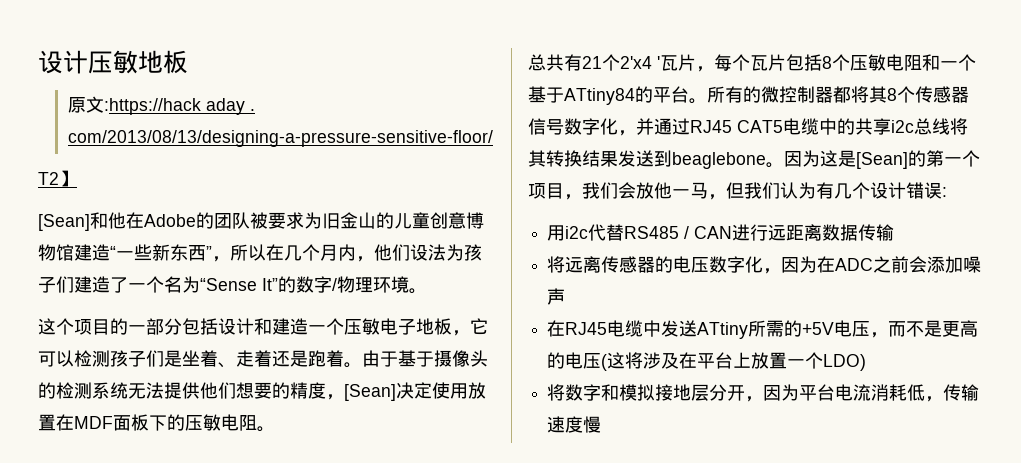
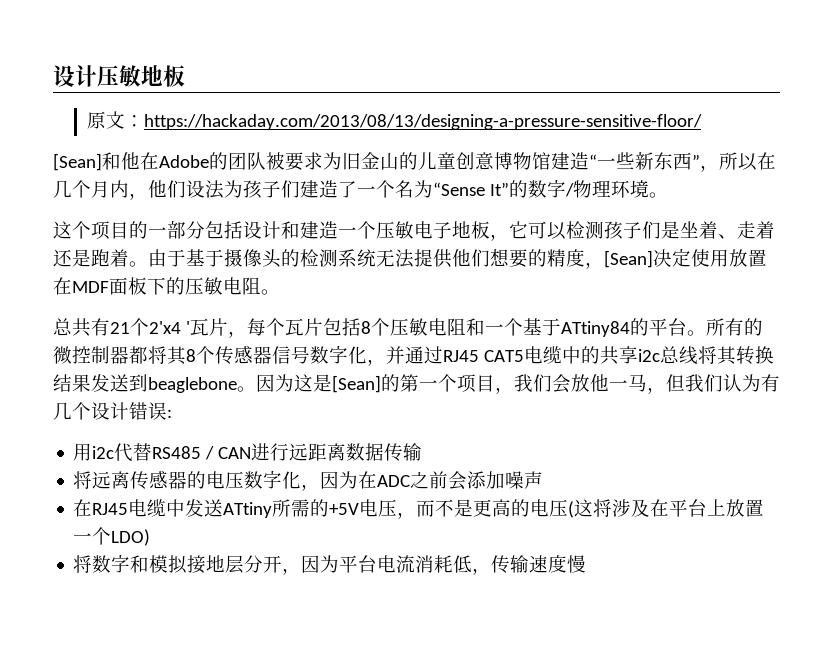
- 原文:https://hack aday . com/2013/08/13/designing-a-pressure-sensitive-floor/
- T2】
+ 原文：https://hackaday.com/2013/08/13/designing-a-pressure-sensitive-floor/

